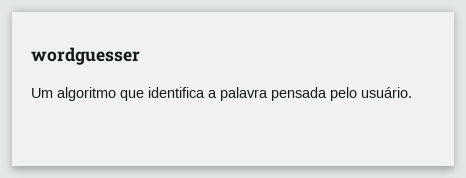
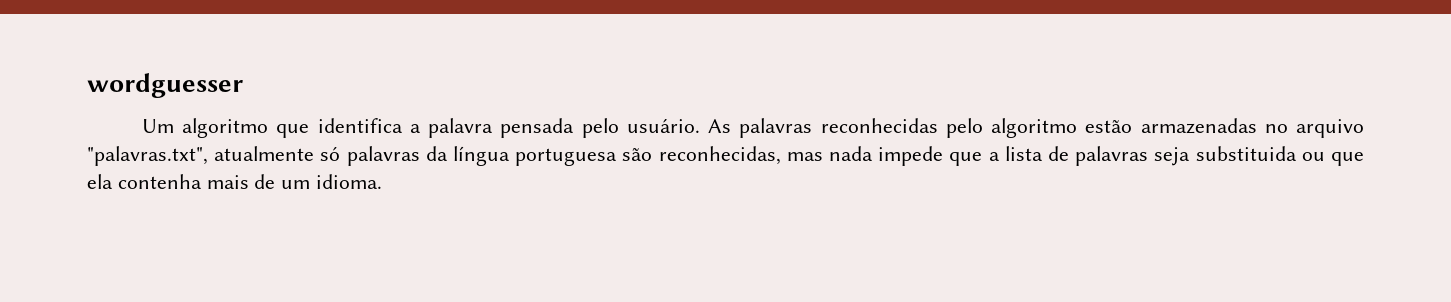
+ As palavras reconhecidas pelo algoritmo estão armazenadas no arquivo "palavras.txt", atualmente só palavras da língua portuguesa são reconhecidas, mas nada impede que a lista de palavras seja substituida ou que ela contenha mais de um idioma.

